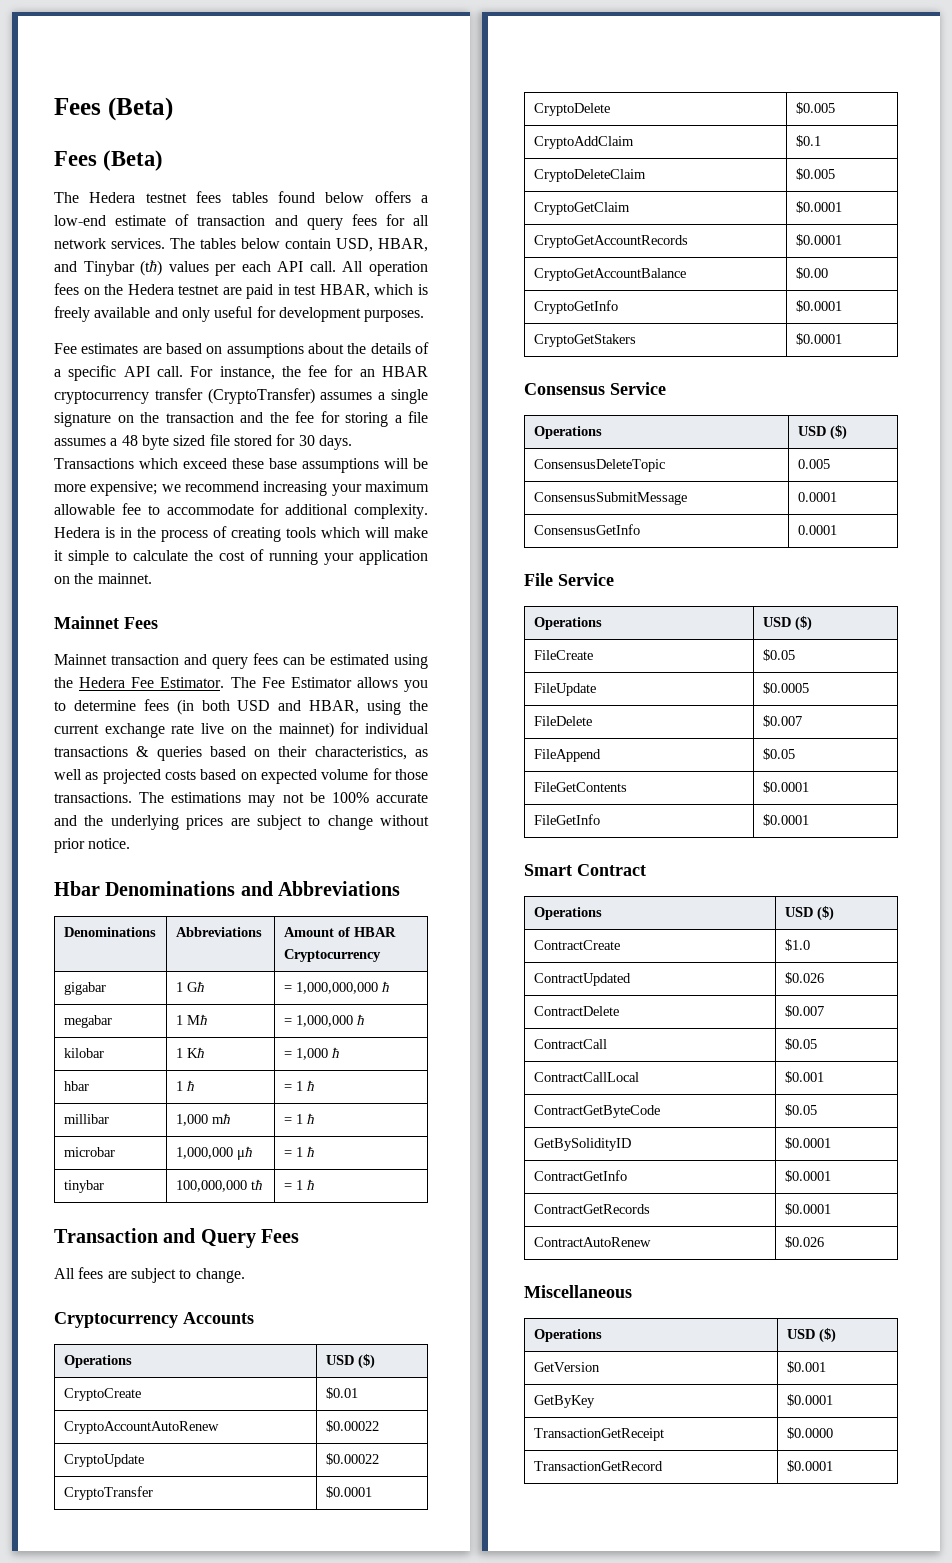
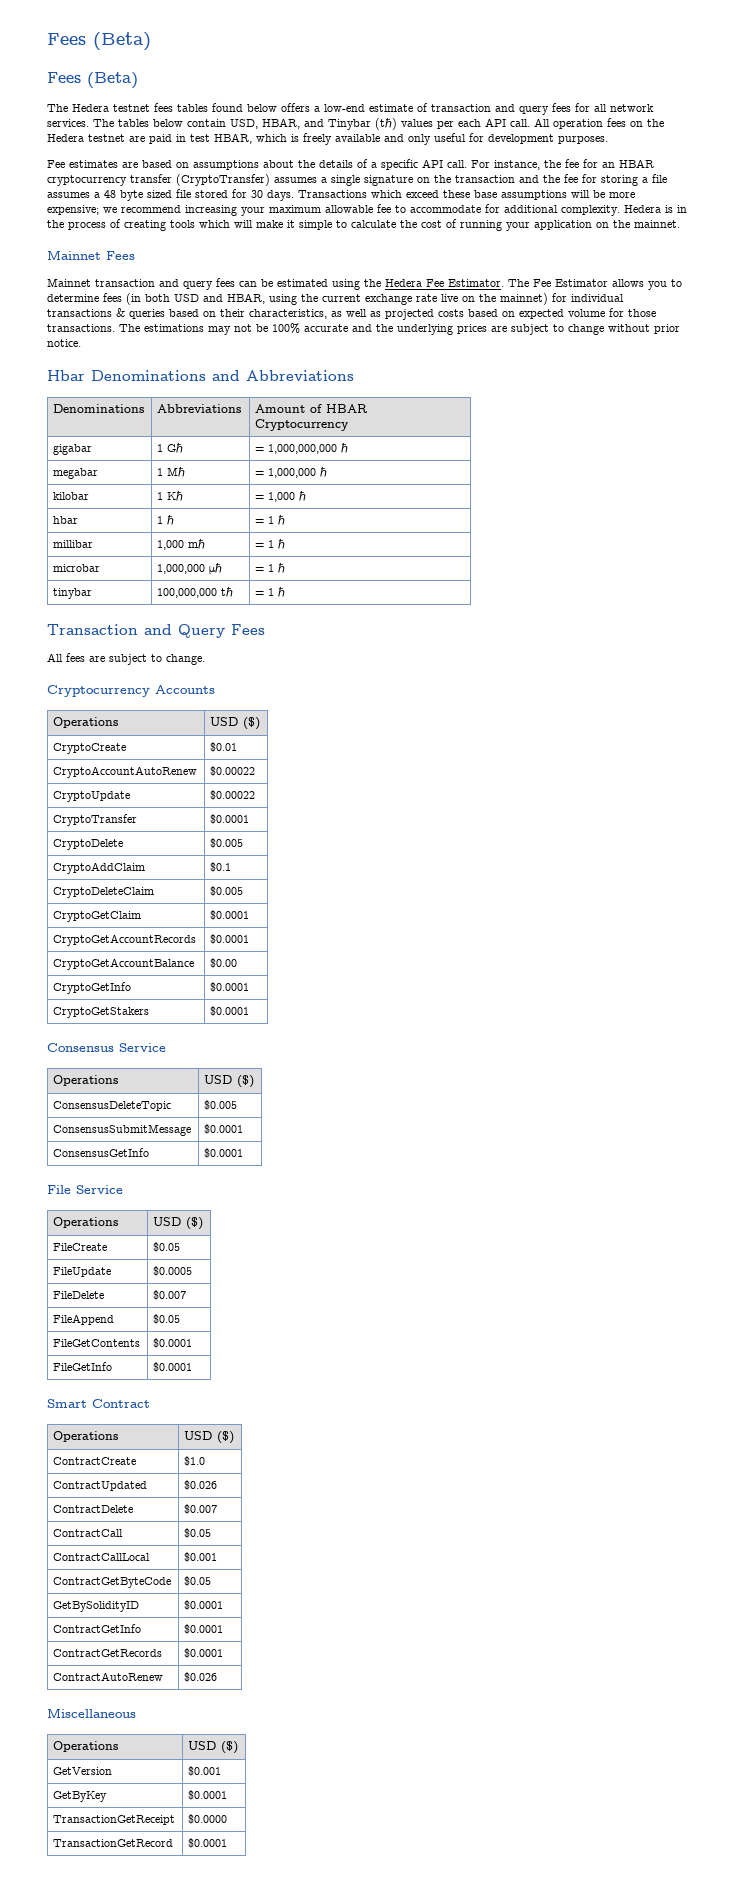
- ConsensusDeleteTopic | 0.005
+ ConsensusDeleteTopic | $0.005
- ConsensusSubmitMessage | 0.0001
+ ConsensusSubmitMessage | $0.0001
- ConsensusGetInfo | 0.0001
+ ConsensusGetInfo | $0.0001

